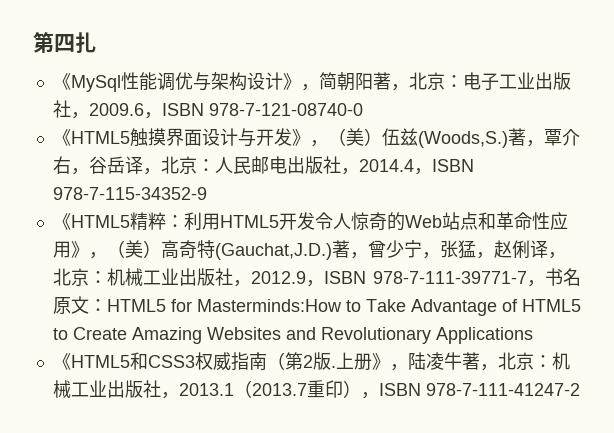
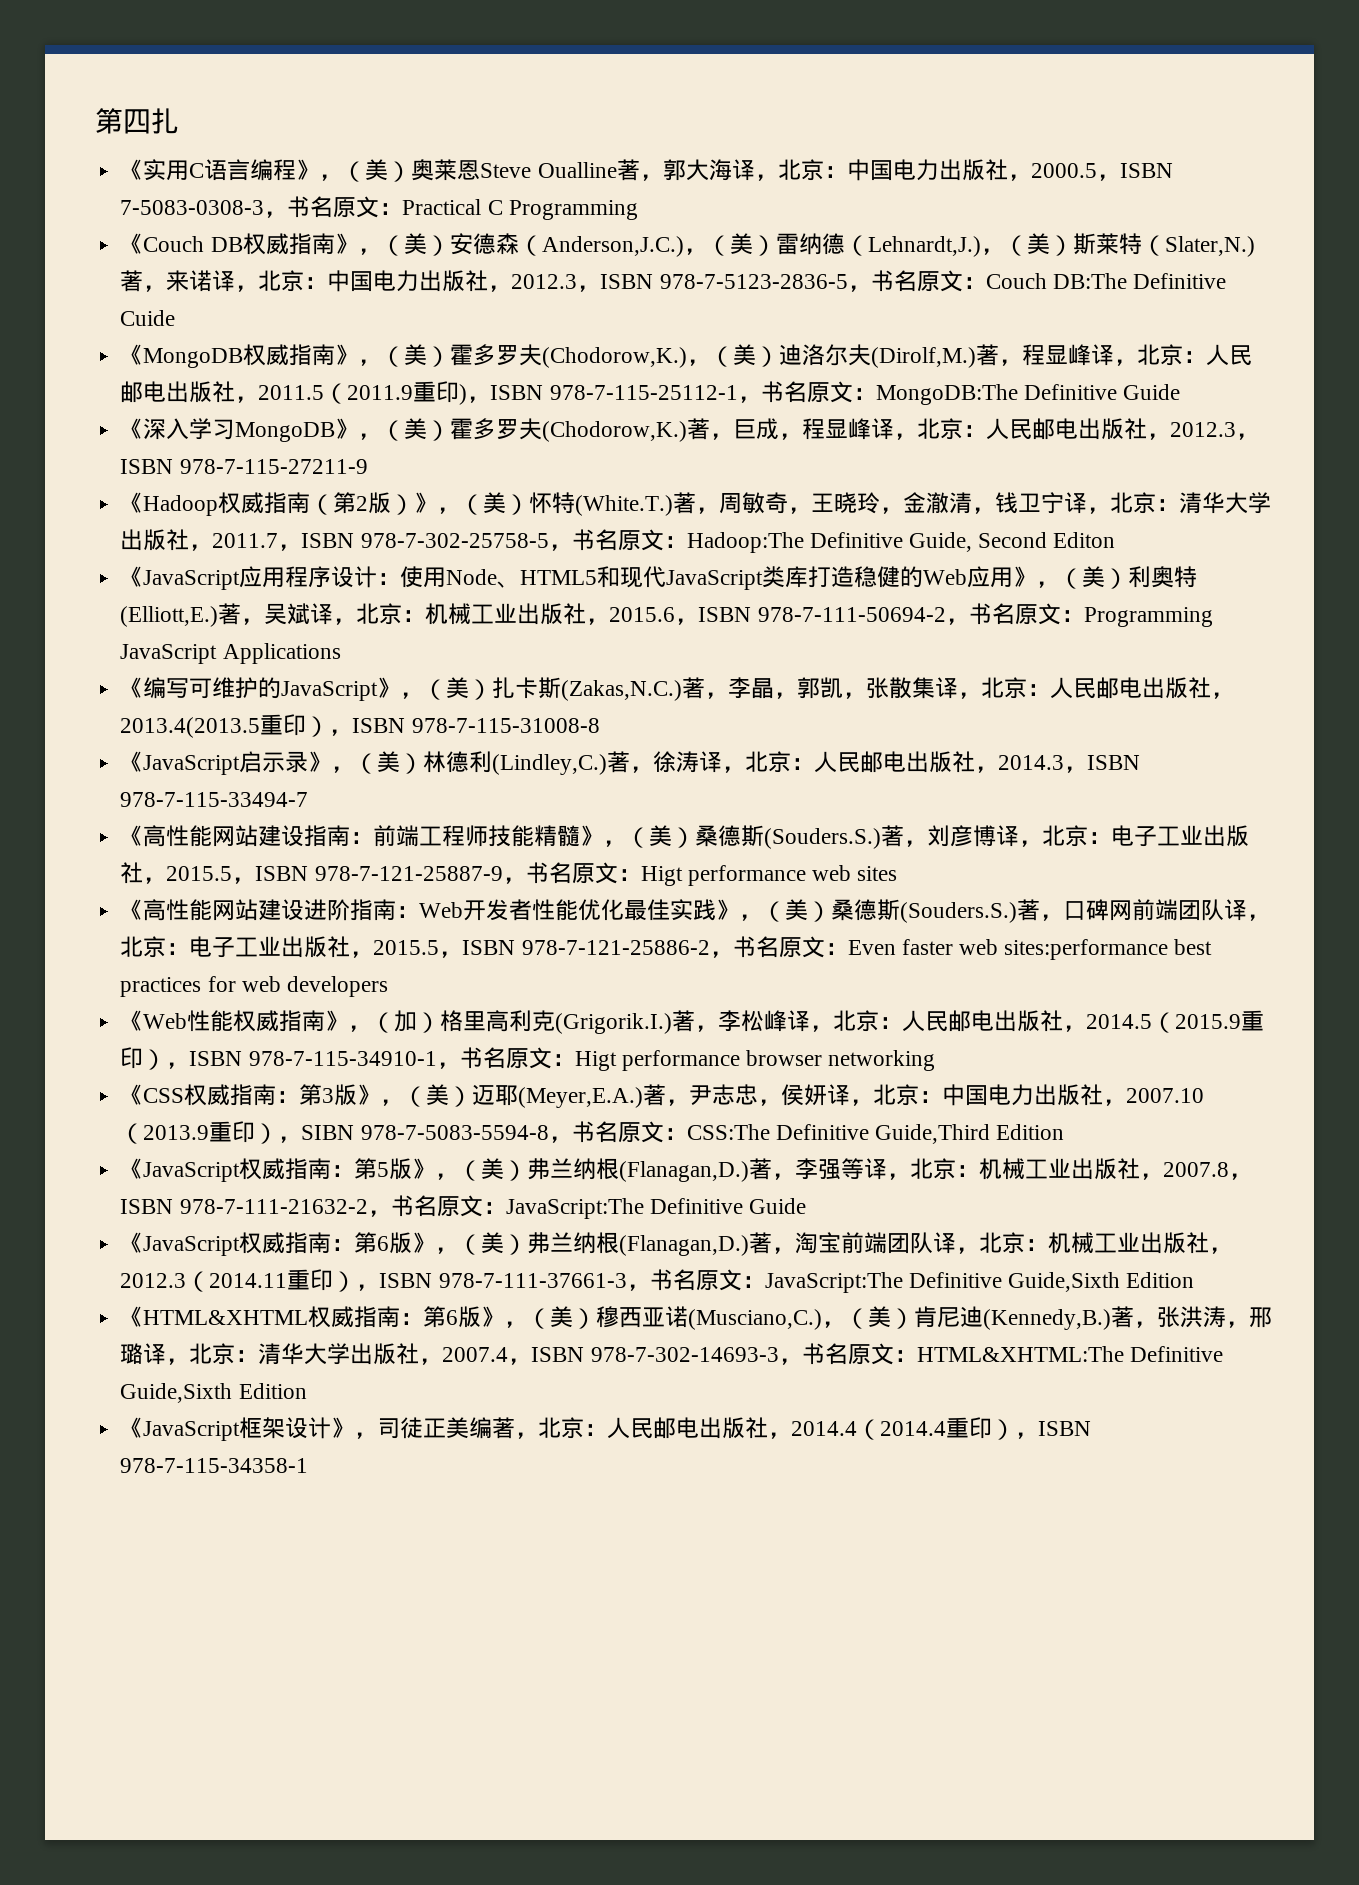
- 《MySql性能调优与架构设计》，简朝阳著，北京：电子工业出版社，2009.6，ISBN 978-7-121-08740-0
- 《HTML5触摸界面设计与开发》，（美）伍兹(Woods,S.)著，覃介右，谷岳译，北京：人民邮电出版社，2014.4，ISBN 978-7-115-34352-9
- 《HTML5精粹：利用HTML5开发令人惊奇的Web站点和革命性应用》，（美）高奇特(Gauchat,J.D.)著，曾少宁，张猛，赵俐译，北京：机械工业出版社，2012.9，ISBN 978-7-111-39771-7，书名原文：HTML5 for Masterminds:How to Take Advantage of HTML5 to Create Amazing Websites and Revolutionary Applications
- 《HTML5和CSS3权威指南（第2版.上册》，陆凌牛著，北京：机械工业出版社，2013.1（2013.7重印），ISBN 978-7-111-41247-2
+ 《实用C语言编程》，（美）奥莱恩Steve Oualline著，郭大海译，北京：中国电力出版社，2000.5，ISBN 7-5083-0308-3，书名原文：Practical C Programming
+ 《Couch DB权威指南》，（美）安德森（Anderson,J.C.)，（美）雷纳德（Lehnardt,J.)，（美）斯莱特（Slater,N.)著，来诺译，北京：中国电力出版社，2012.3，ISBN 978-7-5123-2836-5，书名原文：Couch DB:The Definitive Cuide
+ 《MongoDB权威指南》，（美）霍多罗夫(Chodorow,K.)，（美）迪洛尔夫(Dirolf,M.)著，程显峰译，北京：人民邮电出版社，2011.5（2011.9重印)，ISBN 978-7-115-25112-1，书名原文：MongoDB:The Definitive Guide
+ 《深入学习MongoDB》，（美）霍多罗夫(Chodorow,K.)著，巨成，程显峰译，北京：人民邮电出版社，2012.3，ISBN 978-7-115-27211-9
+ 《Hadoop权威指南（第2版）》，（美）怀特(White.T.)著，周敏奇，王晓玲，金澈清，钱卫宁译，北京：清华大学出版社，2011.7，ISBN 978-7-302-25758-5，书名原文：Hadoop:The Definitive Guide, Second Editon
+ 《JavaScript应用程序设计：使用Node、HTML5和现代JavaScript类库打造稳健的Web应用》，（美）利奥特(Elliott,E.)著，吴斌译，北京：机械工业出版社，2015.6，ISBN 978-7-111-50694-2，书名原文：Programming JavaScript Applications
+ 《编写可维护的JavaScript》，（美）扎卡斯(Zakas,N.C.)著，李晶，郭凯，张散集译，北京：人民邮电出版社，2013.4(2013.5重印），ISBN 978-7-115-31008-8
+ 《JavaScript启示录》，（美）林德利(Lindley,C.)著，徐涛译，北京：人民邮电出版社，2014.3，ISBN 978-7-115-33494-7
+ 《高性能网站建设指南：前端工程师技能精髓》，（美）桑德斯(Souders.S.)著，刘彦博译，北京：电子工业出版社，2015.5，ISBN 978-7-121-25887-9，书名原文：Higt performance web sites
+ 《高性能网站建设进阶指南：Web开发者性能优化最佳实践》，（美）桑德斯(Souders.S.)著，口碑网前端团队译，北京：电子工业出版社，2015.5，ISBN 978-7-121-25886-2，书名原文：Even faster web sites:performance best practices for web developers
+ 《Web性能权威指南》，（加）格里高利克(Grigorik.I.)著，李松峰译，北京：人民邮电出版社，2014.5（2015.9重印），ISBN 978-7-115-34910-1，书名原文：Higt performance browser networking
+ 《CSS权威指南：第3版》，（美）迈耶(Meyer,E.A.)著，尹志忠，侯妍译，北京：中国电力出版社，2007.10（2013.9重印），SIBN 978-7-5083-5594-8，书名原文：CSS:The Definitive Guide,Third Edition
+ 《JavaScript权威指南：第5版》，（美）弗兰纳根(Flanagan,D.)著，李强等译，北京：机械工业出版社，2007.8，ISBN 978-7-111-21632-2，书名原文：JavaScript:The Definitive Guide
+ 《JavaScript权威指南：第6版》，（美）弗兰纳根(Flanagan,D.)著，淘宝前端团队译，北京：机械工业出版社，2012.3（2014.11重印），ISBN 978-7-111-37661-3，书名原文：JavaScript:The Definitive Guide,Sixth Edition
+ 《HTML&XHTML权威指南：第6版》，（美）穆西亚诺(Musciano,C.)，（美）肯尼迪(Kennedy,B.)著，张洪涛，邢璐译，北京：清华大学出版社，2007.4，ISBN 978-7-302-14693-3，书名原文：HTML&XHTML:The Definitive Guide,Sixth Edition
+ 《JavaScript框架设计》，司徒正美编著，北京：人民邮电出版社，2014.4（2014.4重印），ISBN 978-7-115-34358-1

